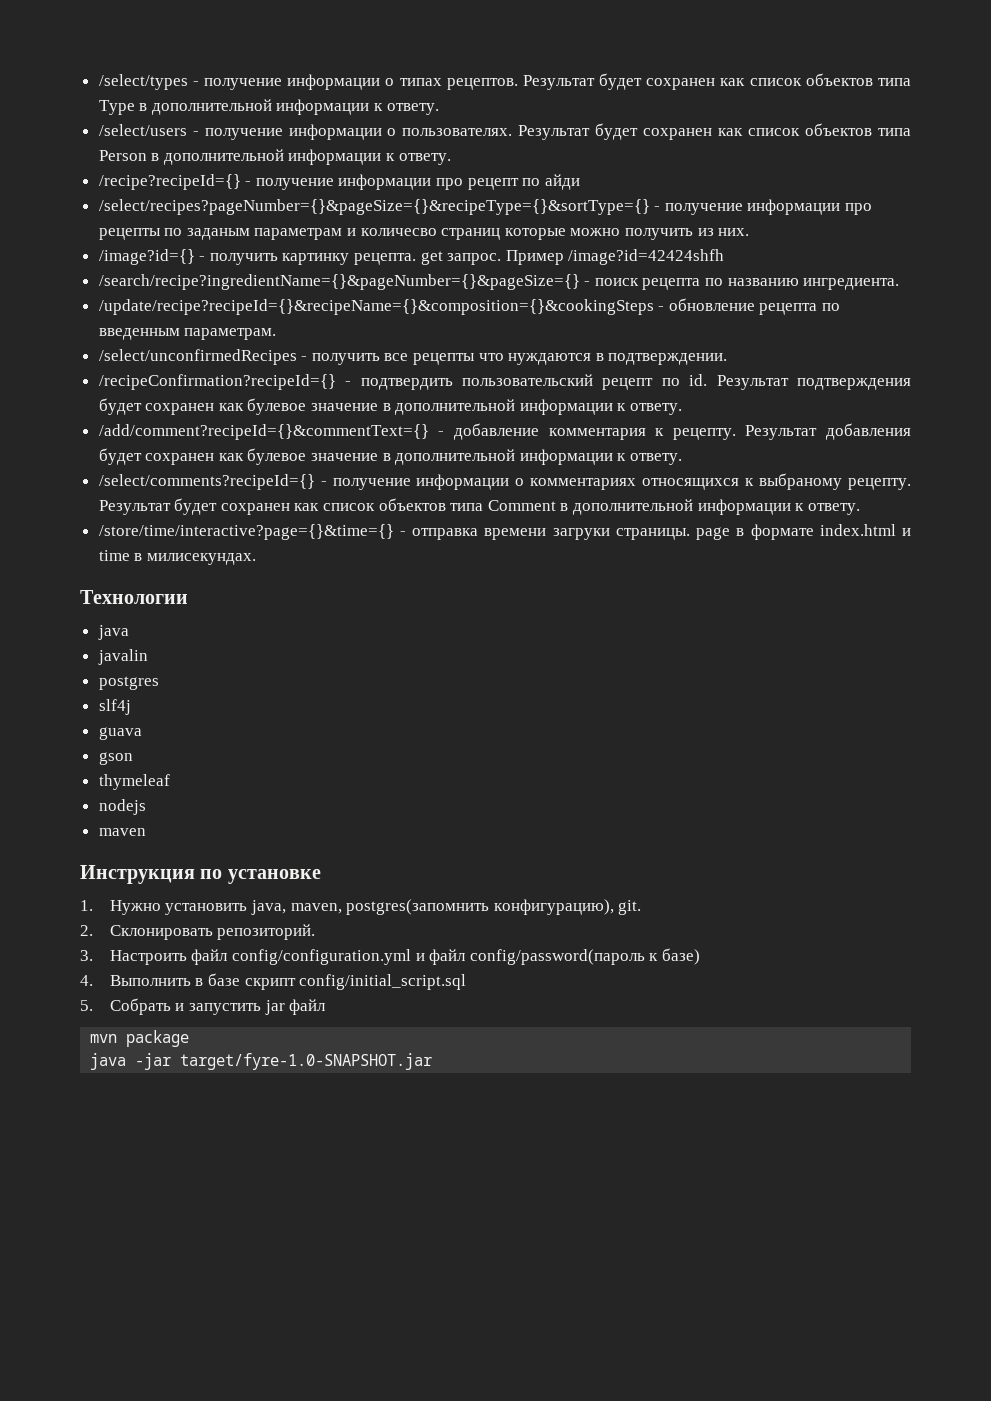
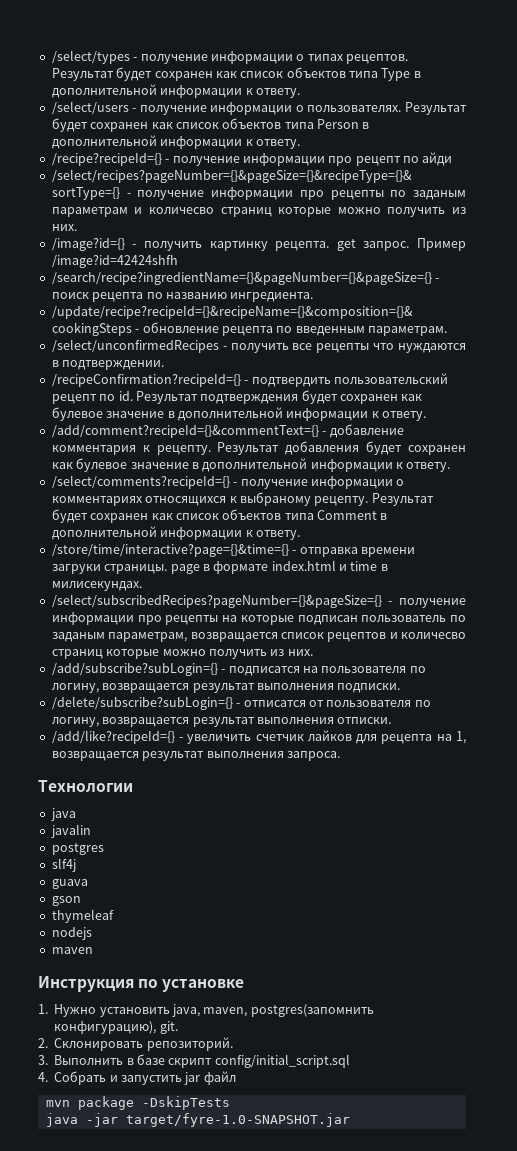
+ /select/subscribedRecipes?pageNumber={}&pageSize={} - получение информации про рецепты на которые подписан пользователь по заданым параметрам, возвращается список рецептов и количесво страниц которые можно получить из них.
+ /add/subscribe?subLogin={} - подписатся на пользователя по логину, возвращается результат выполнения подписки.
+ /delete/subscribe?subLogin={} - отписатся от пользователя по логину, возвращается результат выполнения отписки.
+ /add/like?recipeId={} - увеличить счетчик лайков для рецепта на 1, возвращается результат выполнения запроса.
- 3. Настроить файл config/configuration.yml и файл config/password(пароль к базе)
- 4. Выполнить в базе скрипт config/initial_script.sql
+ 3. Выполнить в базе скрипт config/initial_script.sql
- 5. Собрать и запустить jar файл
+ 4. Собрать и запустить jar файл
- mvn package
+ mvn package -DskipTests

